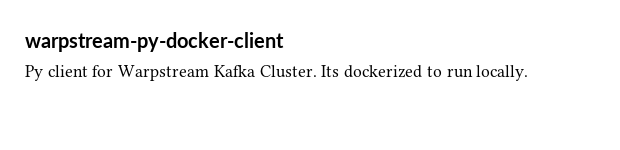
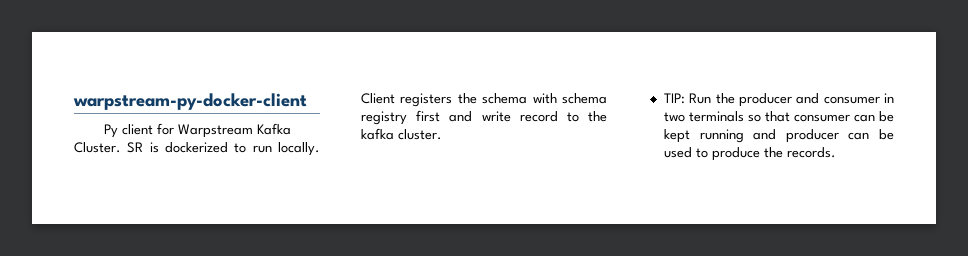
- Its dockerized to run locally.
+ SR is dockerized to run locally.
+ Client registers the schema with schema registry first and write record to the kafka cluster.
+ TIP: Run the producer and consumer in two terminals so that consumer can be kept running and producer can be used to produce the records.

